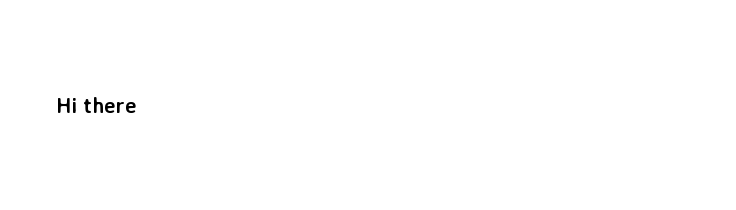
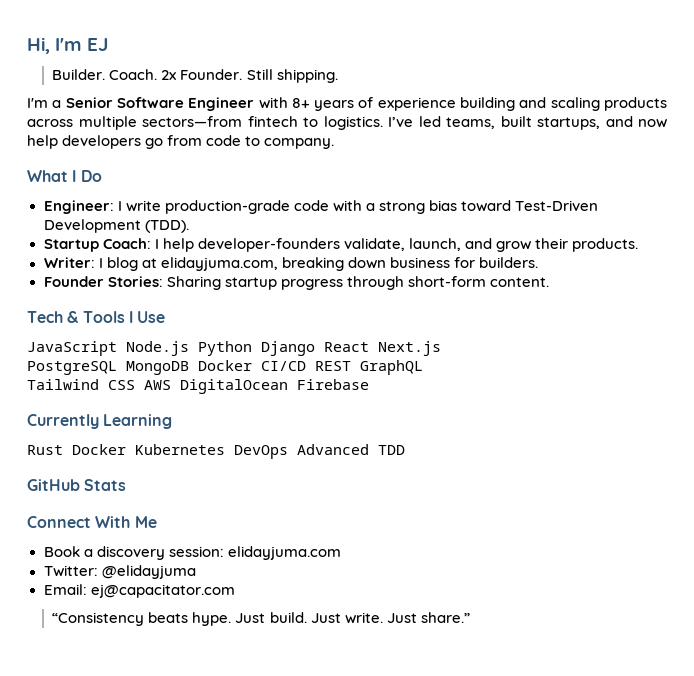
- Hi there
+ Hi, I'm EJ
+ Builder. Coach. 2x Founder. Still shipping.
+ I'm a Senior Software Engineer with 8+ years of experience building and scaling products across multiple sectors—from fintech to logistics. I’ve led teams, built startups, and now help developers go from code to company.
+ What I Do
+ Engineer: I write production-grade code with a strong bias toward Test-Driven Development (TDD).
+ Startup Coach: I help developer-founders validate, launch, and grow their products.
+ Writer: I blog at elidayjuma.com, breaking down business for builders.
+ Founder Stories: Sharing startup progress through short-form content.
+ Tech & Tools I Use
+ JavaScript Node.js Python Django React Next.js
+ PostgreSQL MongoDB Docker CI/CD REST GraphQL
+ Tailwind CSS AWS DigitalOcean Firebase
+ Currently Learning
+ Rust Docker Kubernetes DevOps Advanced TDD
+ GitHub Stats
+ Connect With Me
+ Book a discovery session: elidayjuma.com
+ Twitter: @elidayjuma
+ Email: ej@capacitator.com
+ “Consistency beats hype. Just build. Just write. Just share.”

